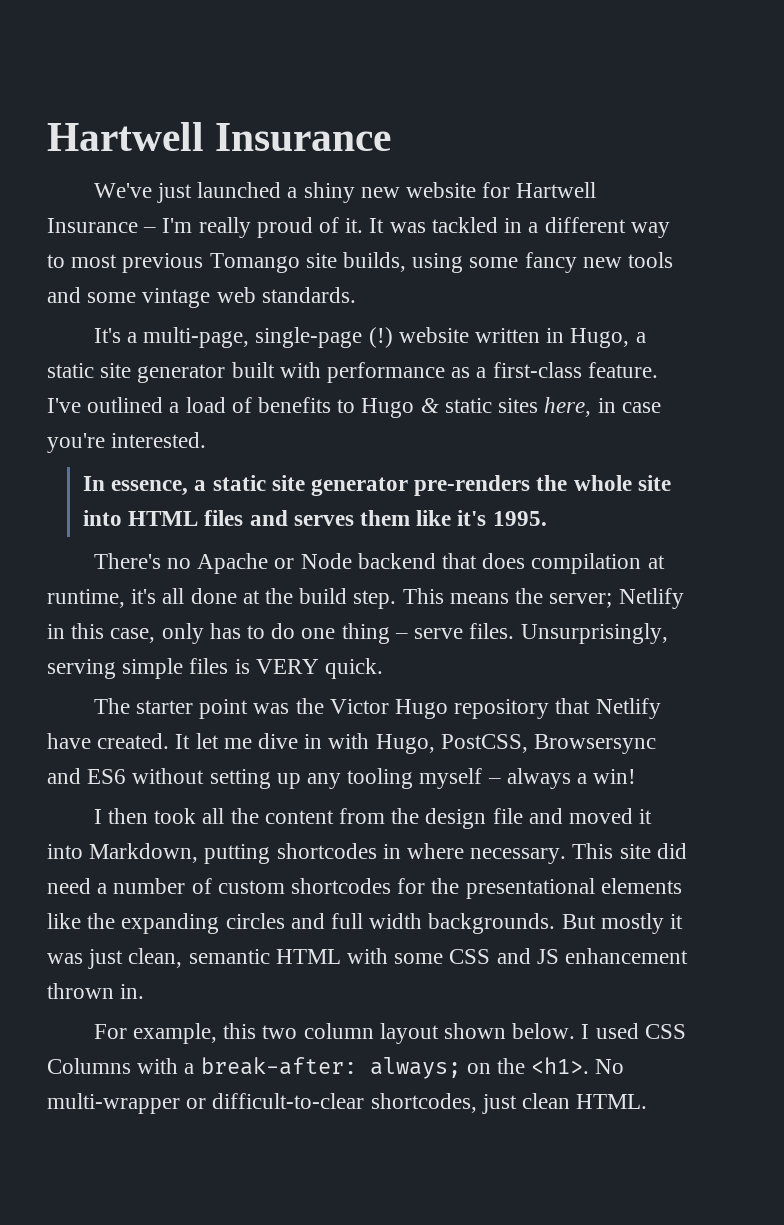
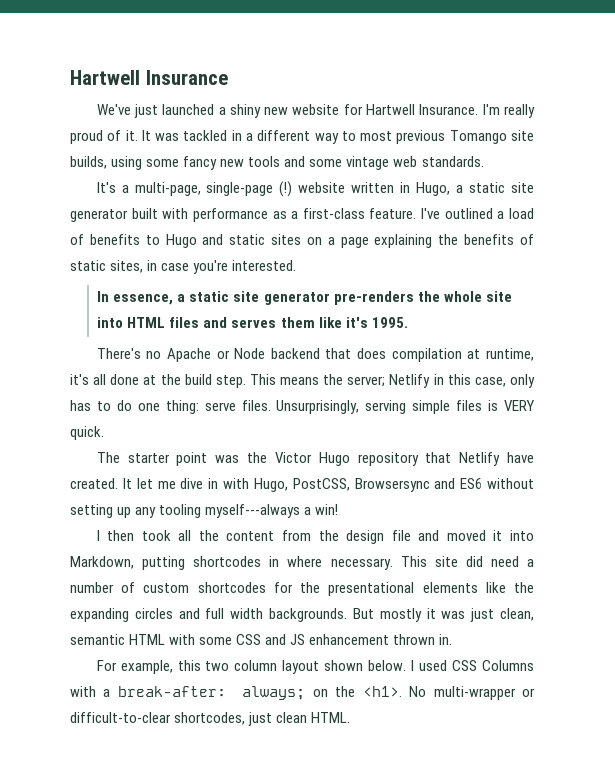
- We've just launched a shiny new website for Hartwell Insurance – I'm really proud of it.
+ We've just launched a shiny new website for Hartwell Insurance. I'm really proud of it.
- I've outlined a load of benefits to Hugo & static sites here, in case you're interested.
+ I've outlined a load of benefits to Hugo and static sites on a page explaining the benefits of static sites, in case you're interested.
- This means the server; Netlify in this case, only has to do one thing – serve files.
+ This means the server; Netlify in this case, only has to do one thing: serve files.
- It let me dive in with Hugo, PostCSS, Browsersync and ES6 without setting up any tooling myself – always a win!
+ It let me dive in with Hugo, PostCSS, Browsersync and ES6 without setting up any tooling myself---always a win!

